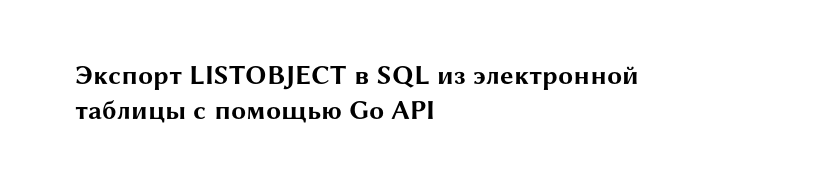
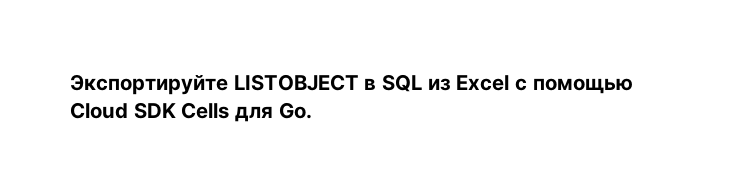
- Экспорт LISTOBJECT в SQL из электронной таблицы с помощью Go API
+ Экспортируйте LISTOBJECT в SQL из Excel с помощью Cloud SDK Cells для Go.

